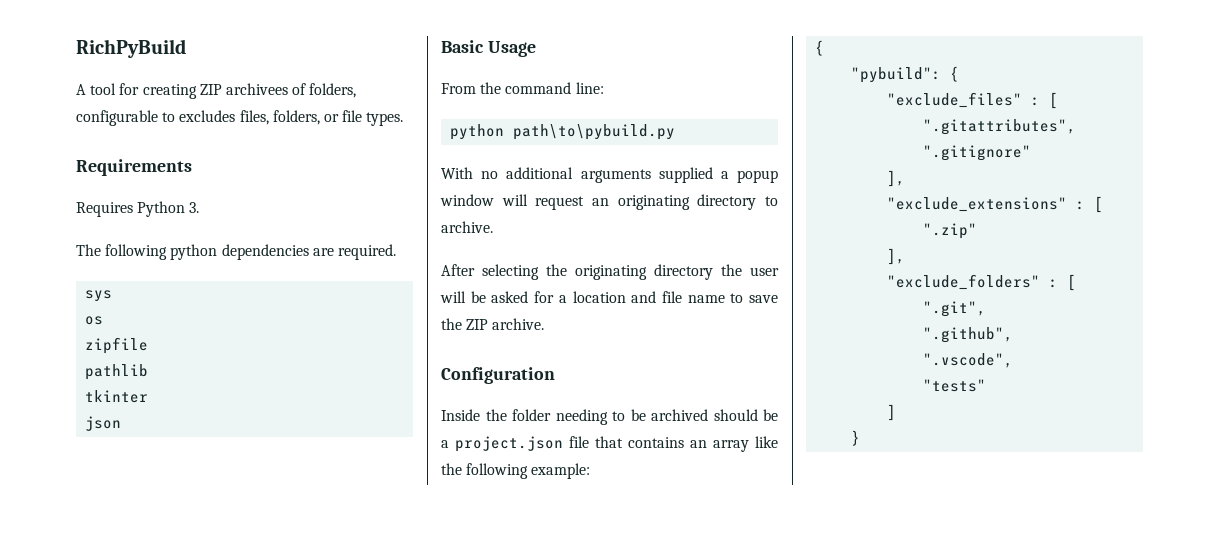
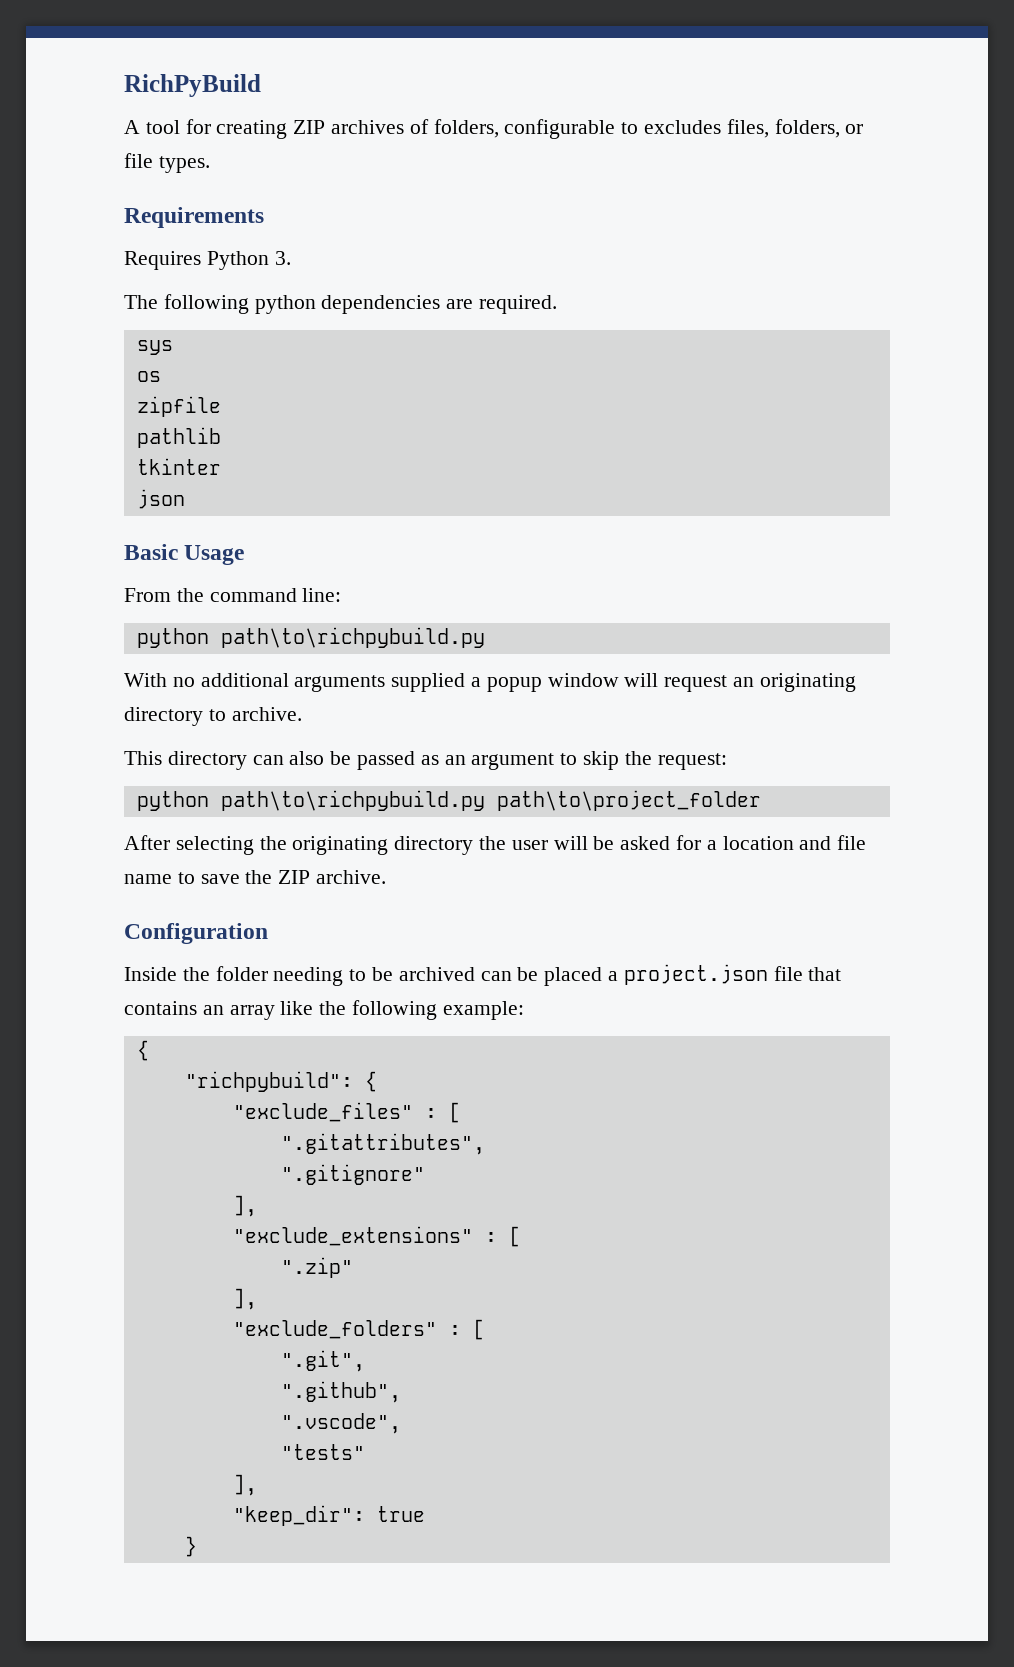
- A tool for creating ZIP archivees of folders, configurable to excludes files, folders, or file types.
+ A tool for creating ZIP archives of folders, configurable to excludes files, folders, or file types.
  From the command line:
- python path\to\pybuild.py
+ python path\to\richpybuild.py
+ This directory can also be passed as an argument to skip the request:
+ python path\to\richpybuild.py path\to\project_folder
- Inside the folder needing to be archived should be a project.json file that contains an array like the following example:
+ Inside the folder needing to be archived can be placed a project.json file that contains an array like the following example:
- "pybuild": {
+ "richpybuild": {
  "tests"
- ]
+ ],
+ "keep_dir": true

